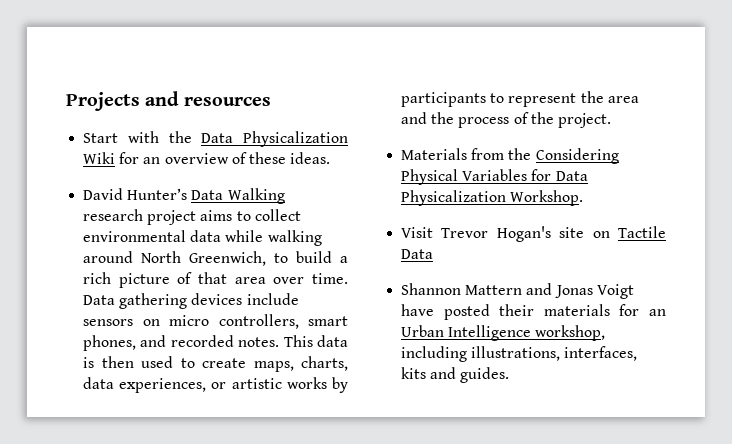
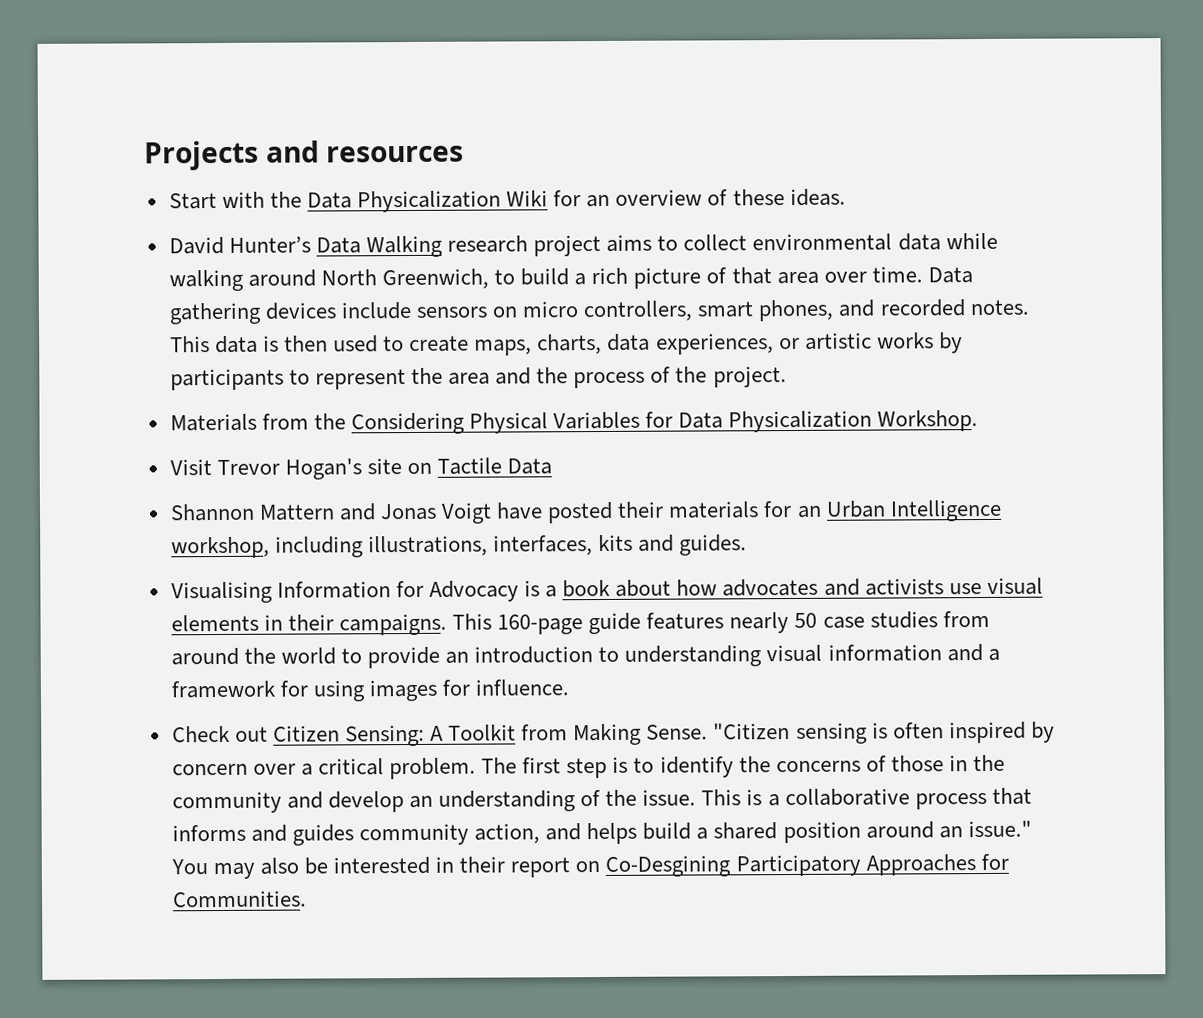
+ Visualising Information for Advocacy is a book about how advocates and activists use visual elements in their campaigns. This 160-page guide features nearly 50 case studies from around the world to provide an introduction to understanding visual information and a framework for using images for influence.
+ Check out Citizen Sensing: A Toolkit from Making Sense. "Citizen sensing is often inspired by concern over a critical problem. The first step is to identify the concerns of those in the community and develop an understanding of the issue. This is a collaborative process that informs and guides community action, and helps build a shared position around an issue." You may also be interested in their report on Co-Desgining Participatory Approaches for Communities.

